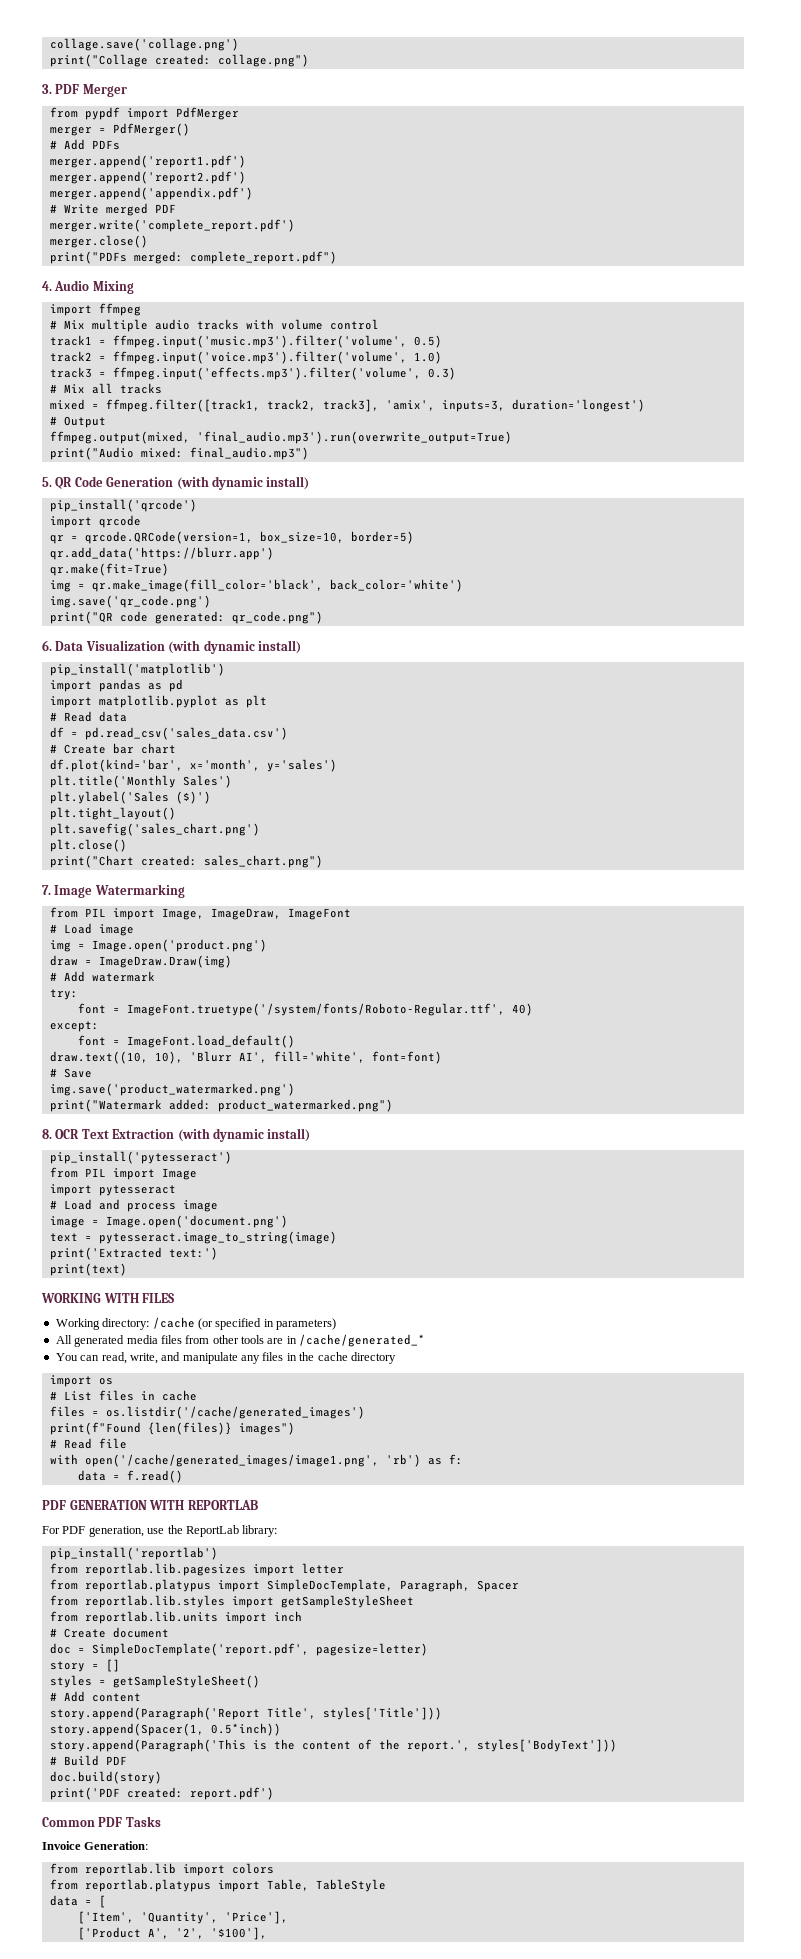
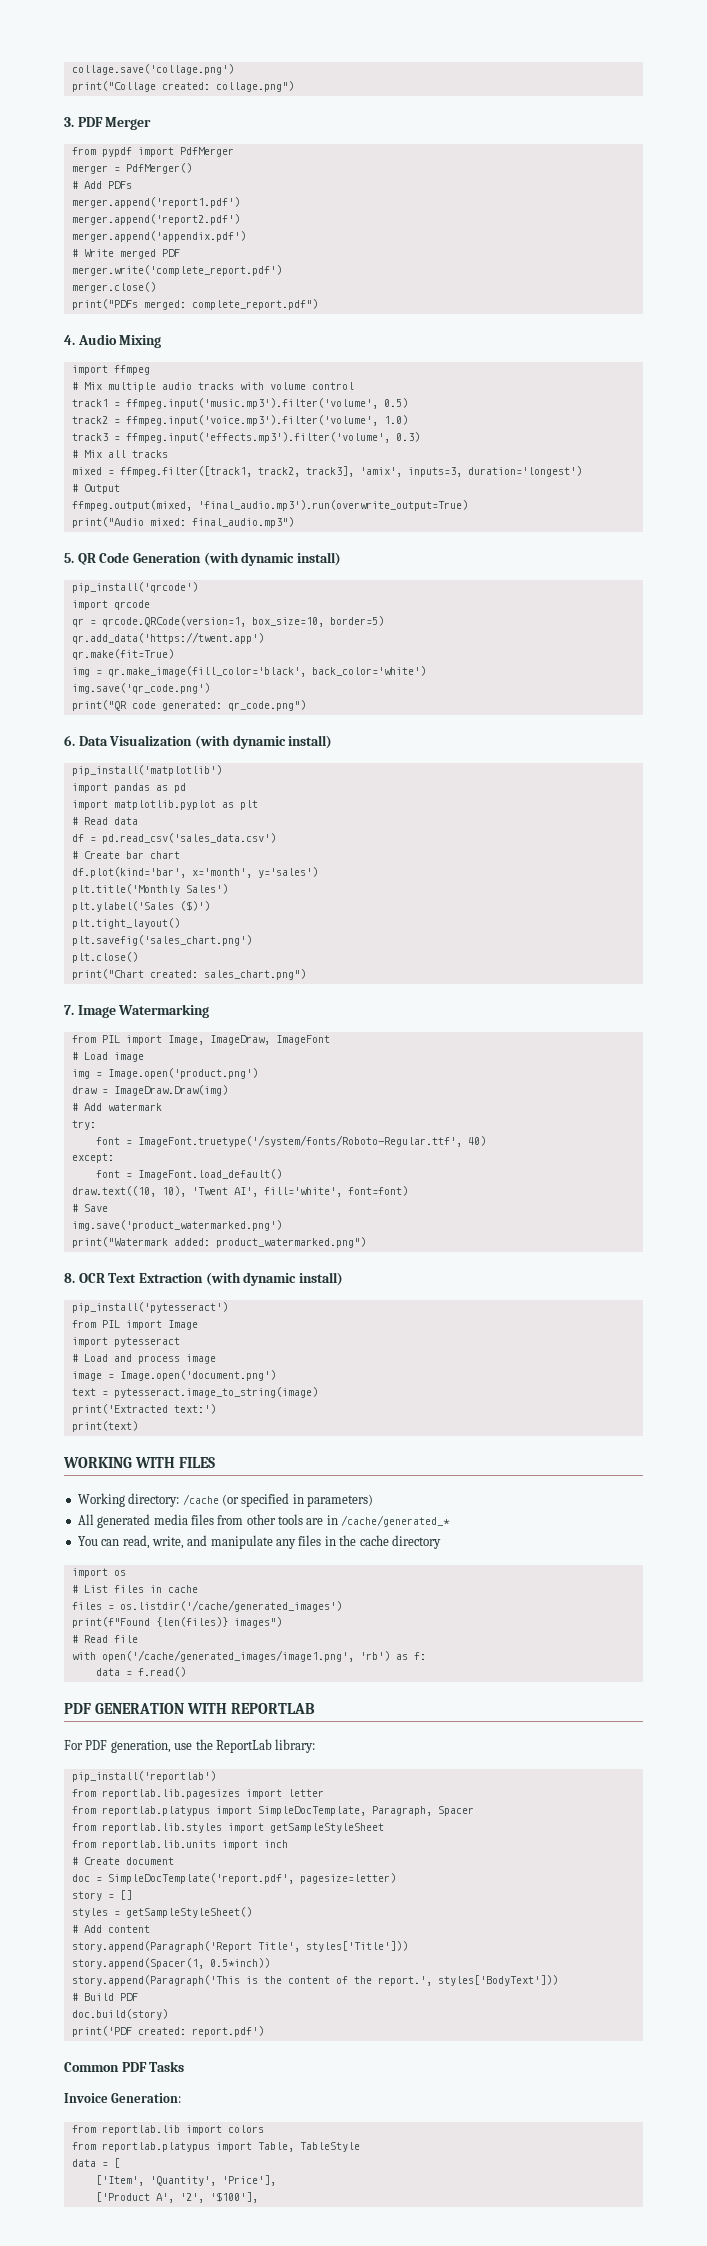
- qr.add_data('https://blurr.app')
+ qr.add_data('https://twent.app')
- draw.text((10, 10), 'Blurr AI', fill='white', font=font)
+ draw.text((10, 10), 'Twent AI', fill='white', font=font)

